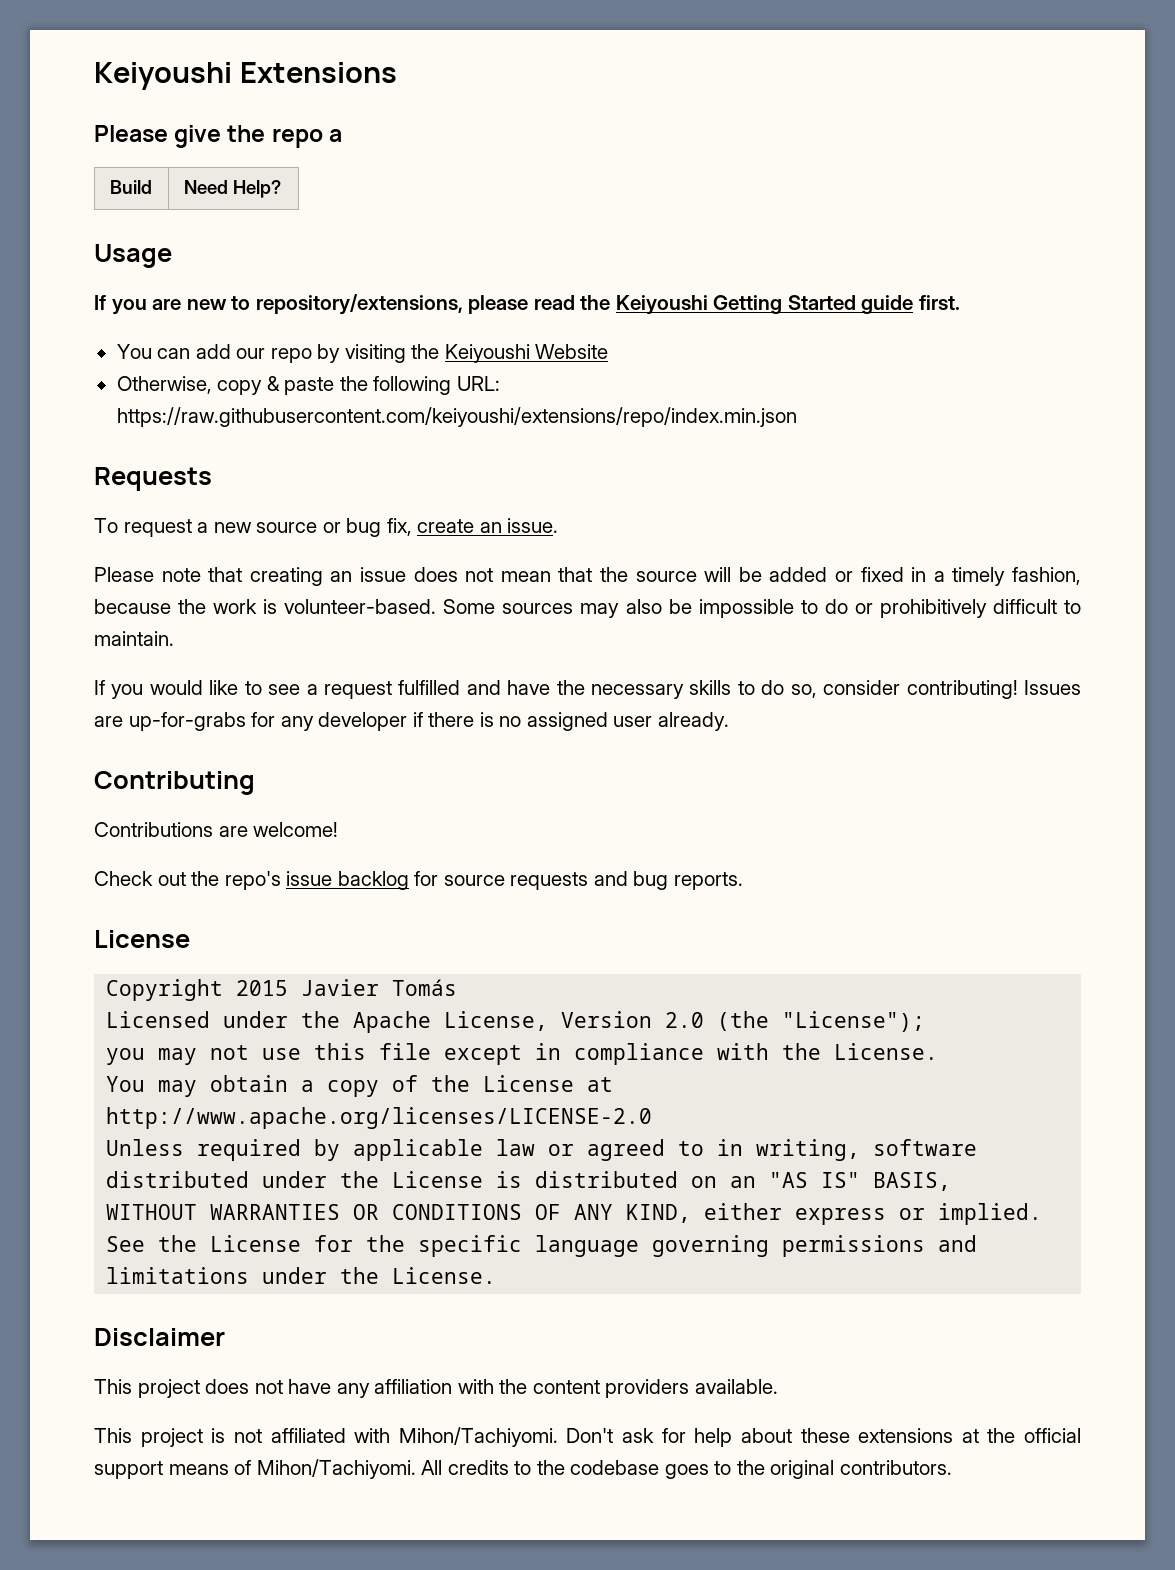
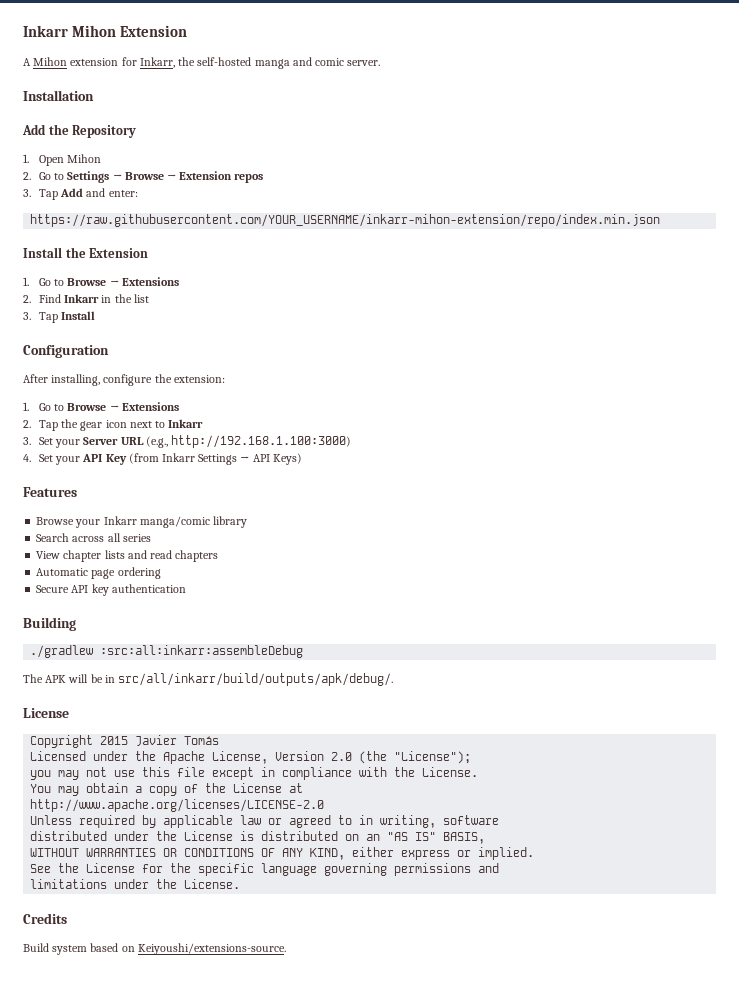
- Keiyoushi Extensions
- Please give the repo a
- Build | Need Help?
- Usage
- If you are new to repository/extensions, please read the Keiyoushi Getting Started guide first.
- You can add our repo by visiting the Keiyoushi Website
- Otherwise, copy & paste the following URL: https://raw.githubusercontent.com/keiyoushi/extensions/repo/index.min.json
- Requests
- To request a new source or bug fix, create an issue.
- Please note that creating an issue does not mean that the source will be added or fixed in a timely fashion, because the work is volunteer-based. Some sources may also be impossible to do or prohibitively difficult to maintain.
- If you would like to see a request fulfilled and have the necessary skills to do so, consider contributing! Issues are up-for-grabs for any developer if there is no assigned user already.
- Contributing
- Contributions are welcome!
- Check out the repo's issue backlog for source requests and bug reports.
+ Inkarr Mihon Extension
+ A Mihon extension for Inkarr, the self-hosted manga and comic server.
+ Installation
+ Add the Repository
+ 1. Open Mihon
+ 2. Go to Settings → Browse → Extension repos
+ 3. Tap Add and enter:
+ https://raw.githubusercontent.com/YOUR_USERNAME/inkarr-mihon-extension/repo/index.min.json
+ Install the Extension
+ 1. Go to Browse → Extensions
+ 2. Find Inkarr in the list
+ 3. Tap Install
+ Configuration
+ After installing, configure the extension:
+ 1. Go to Browse → Extensions
+ 2. Tap the gear icon next to Inkarr
+ 3. Set your Server URL (e.g., http://192.168.1.100:3000)
+ 4. Set your API Key (from Inkarr Settings → API Keys)
+ Features
+ Browse your Inkarr manga/comic library
+ Search across all series
+ View chapter lists and read chapters
+ Automatic page ordering
+ Secure API key authentication
+ Building
+ ./gradlew :src:all:inkarr:assembleDebug
+ The APK will be in src/all/inkarr/build/outputs/apk/debug/.
- Disclaimer
- This project does not have any affiliation with the content providers available.
- This project is not affiliated with Mihon/Tachiyomi. Don't ask for help about these extensions at the official support means of Mihon/Tachiyomi. All credits to the codebase goes to the original contributors.
+ Credits
+ Build system based on Keiyoushi/extensions-source.

